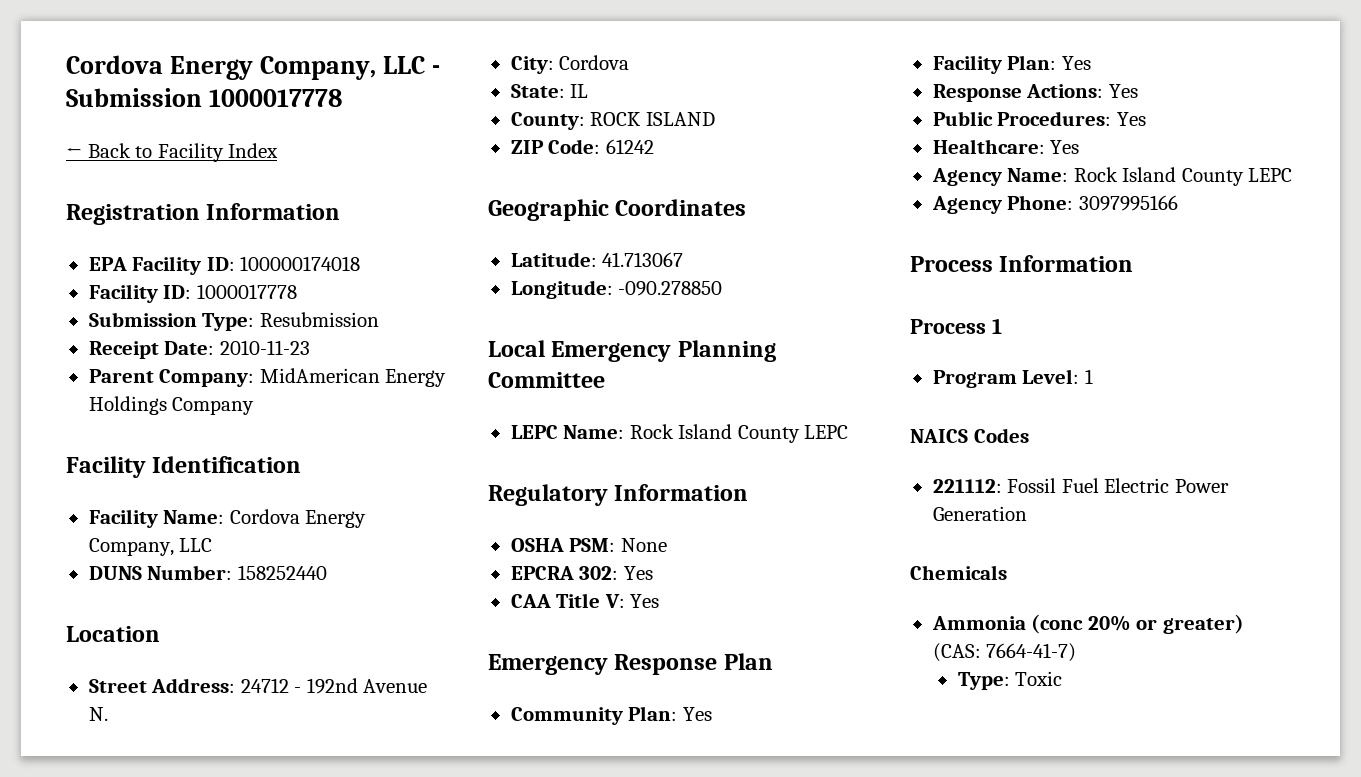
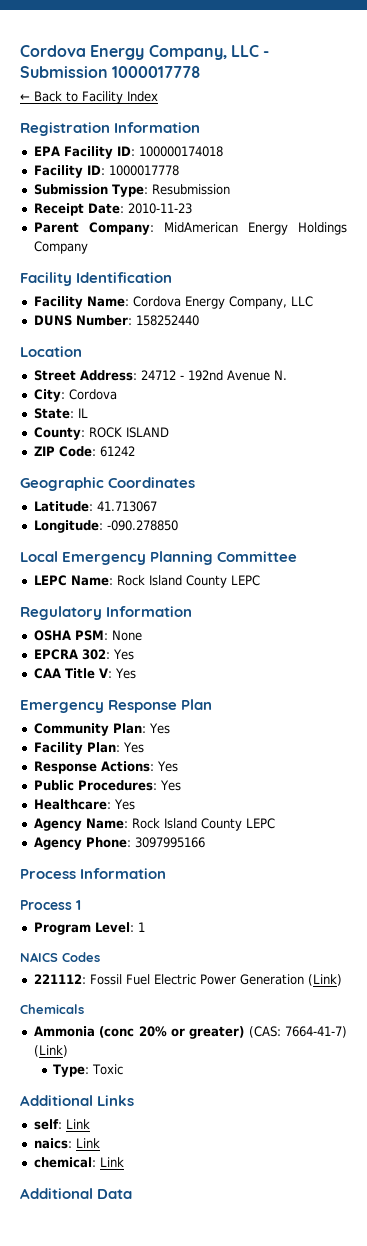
- 221112: Fossil Fuel Electric Power Generation
+ 221112: Fossil Fuel Electric Power Generation (Link)
- Ammonia (conc 20% or greater) (CAS: 7664-41-7)
+ Ammonia (conc 20% or greater) (CAS: 7664-41-7) (Link)
+ Additional Links
+ self: Link
+ naics: Link
+ chemical: Link
+ Additional Data

